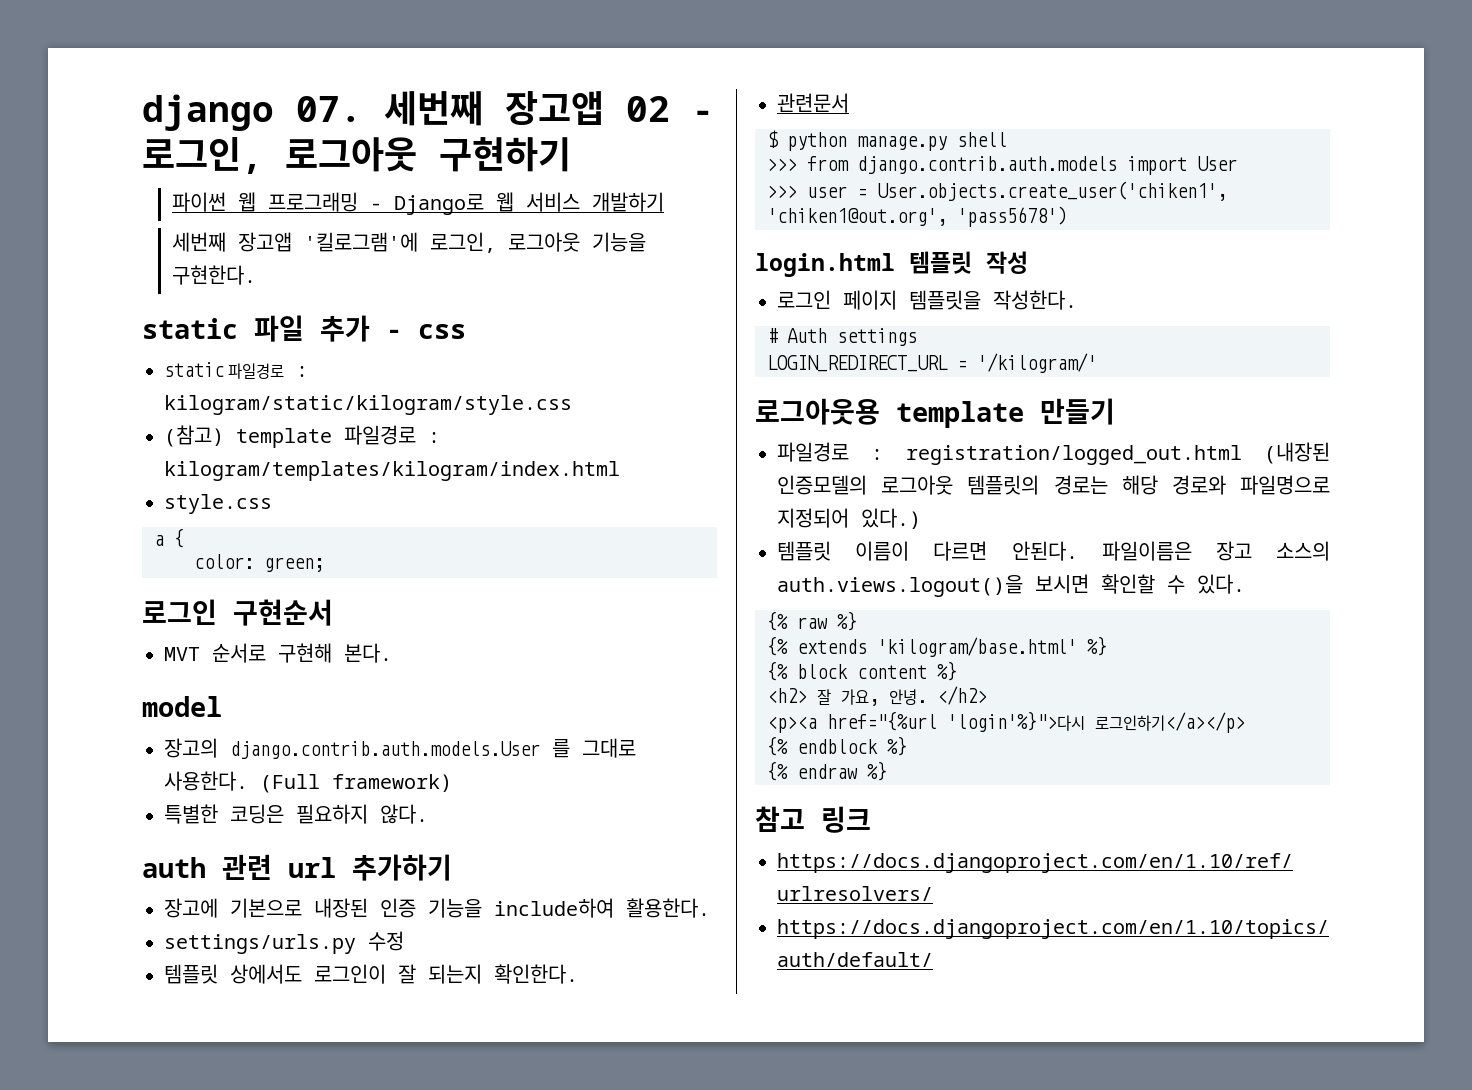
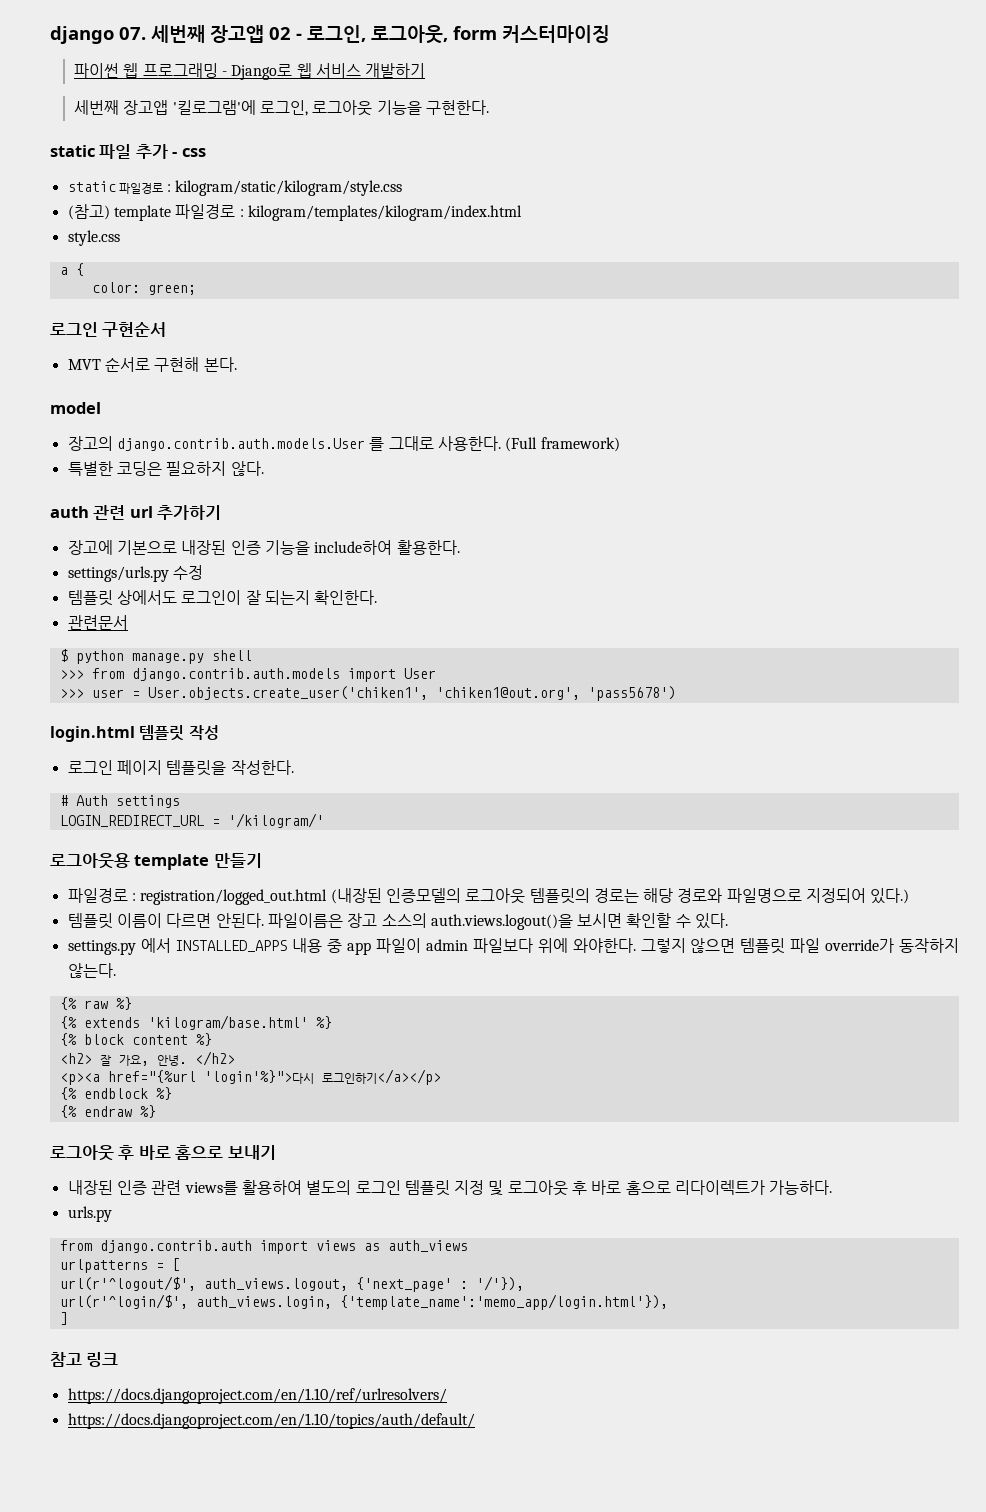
- django 07. 세번째 장고앱 02 - 로그인, 로그아웃 구현하기
+ django 07. 세번째 장고앱 02 - 로그인, 로그아웃, form 커스터마이징
+ settings.py 에서 INSTALLED_APPS 내용 중 app 파일이 admin 파일보다 위에 와야한다. 그렇지 않으면 템플릿 파일 override가 동작하지 않는다.
+ 로그아웃 후 바로 홈으로 보내기
+ 내장된 인증 관련 views를 활용하여 별도의 로그인 템플릿 지정 및 로그아웃 후 바로 홈으로 리다이렉트가 가능하다.
+ urls.py
+ from django.contrib.auth import views as auth_views
+ urlpatterns = [
+ url(r'^logout/$', auth_views.logout, {'next_page' : '/'}),
+ url(r'^login/$', auth_views.login, {'template_name':'memo_app/login.html'}),
+ ]

